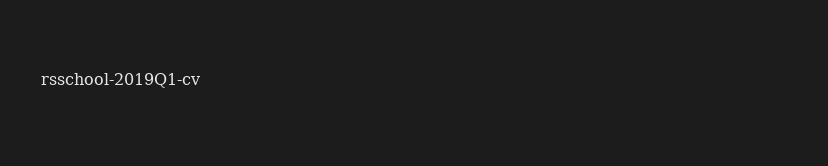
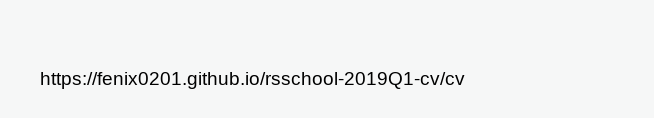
- rsschool-2019Q1-cv
+ https://fenix0201.github.io/rsschool-2019Q1-cv/cv

